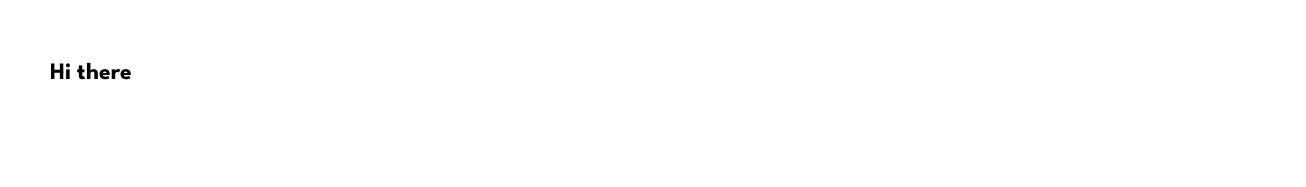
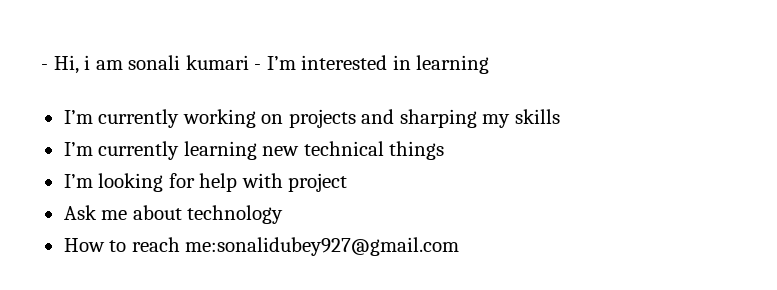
- Hi there
+ - Hi, i am sonali kumari - I’m interested in learning
+ I’m currently working on projects and sharping my skills
+ I’m currently learning new technical things
+ I’m looking for help with project
+ Ask me about technology
+ How to reach me:sonalidubey927@gmail.com

